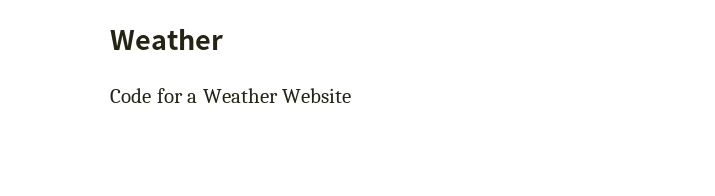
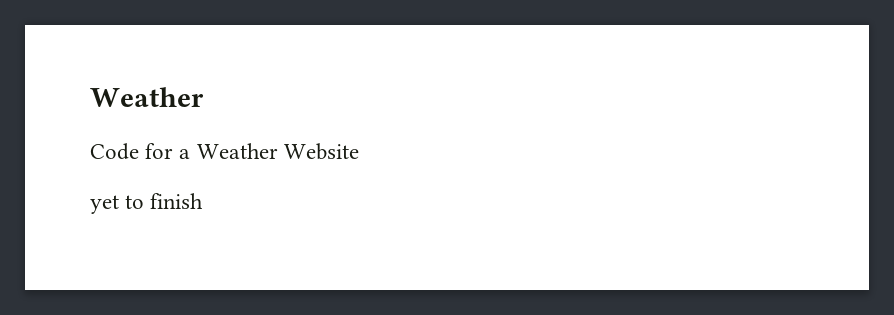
+ yet to finish

